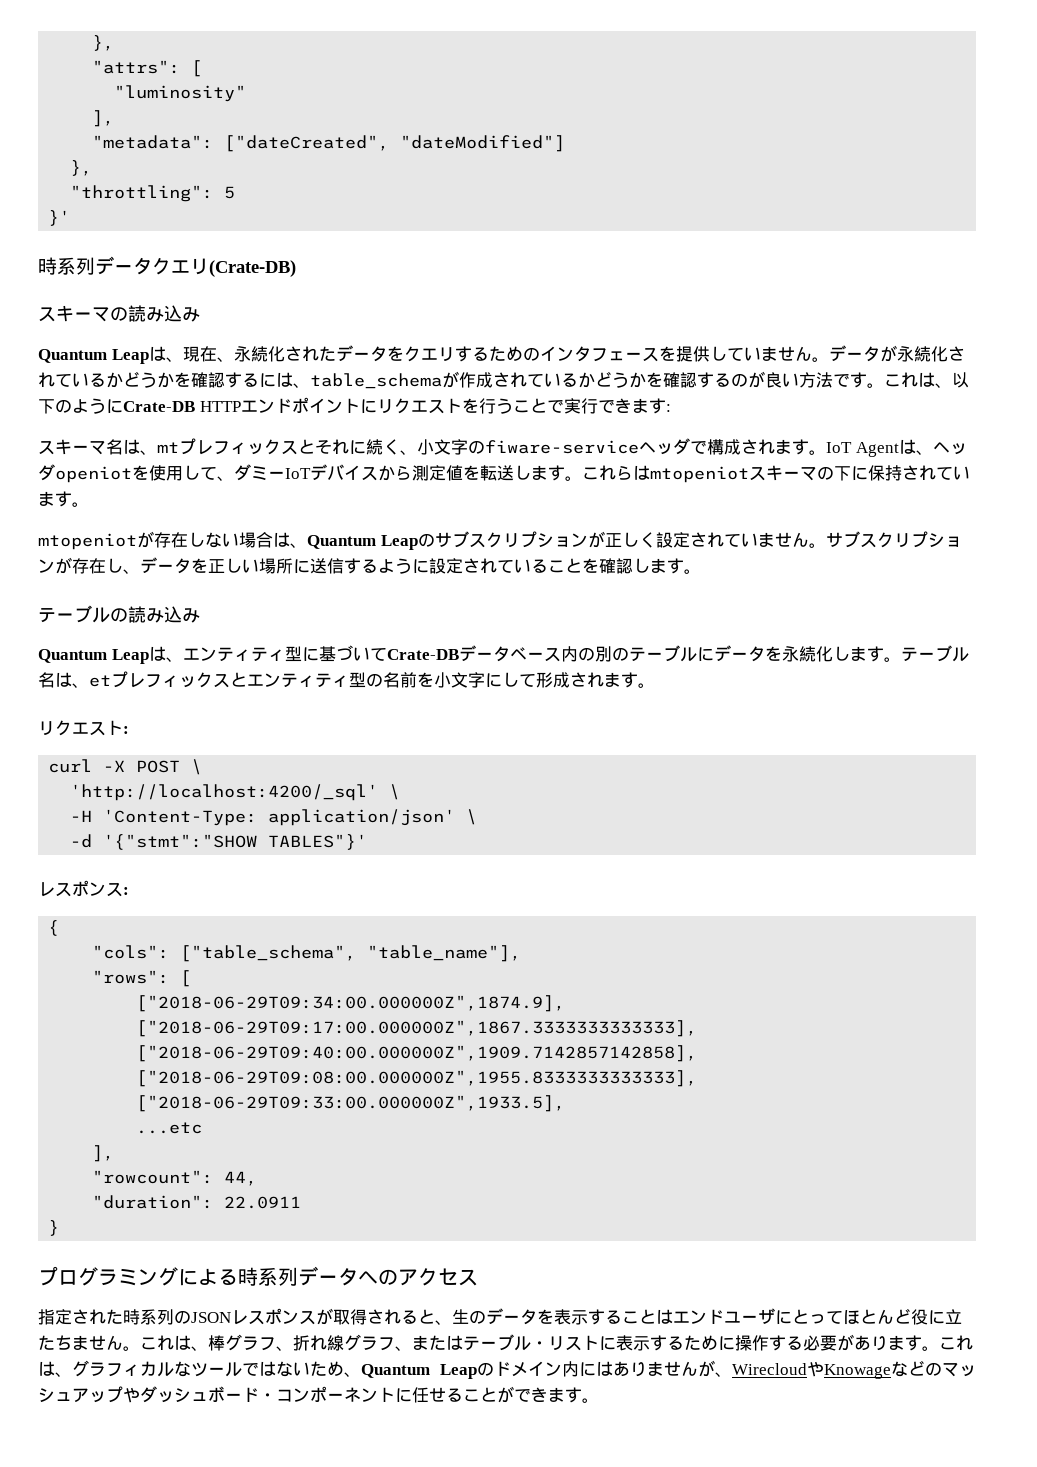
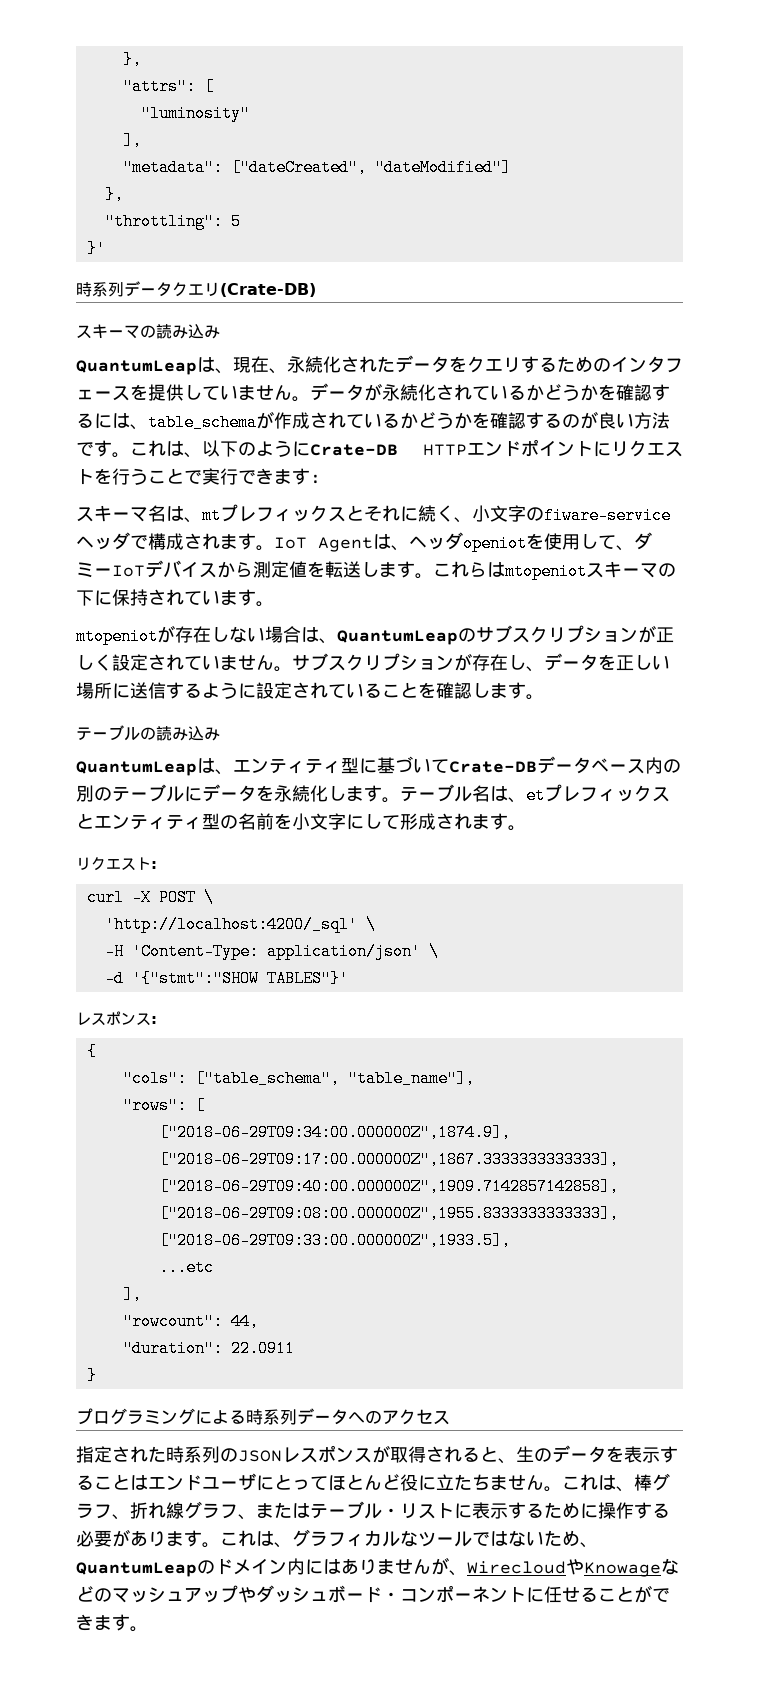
- Quantum Leapは、現在、永続化されたデータをクエリするためのインタフェースを提供していません。
+ QuantumLeapは、現在、永続化されたデータをクエリするためのインタフェースを提供していません。
- mtopeniotが存在しない場合は、Quantum Leapのサブスクリプションが正しく設定されていません。
+ mtopeniotが存在しない場合は、QuantumLeapのサブスクリプションが正しく設定されていません。
- Quantum Leapは、エンティティ型に基づいてCrate-DBデータベース内の別のテーブルにデータを永続化します。
+ QuantumLeapは、エンティティ型に基づいてCrate-DBデータベース内の別のテーブルにデータを永続化します。
- これは、グラフィカルなツールではないため、Quantum Leapのドメイン内にはありませんが、WirecloudやKnowageなどのマッシュアップやダッシュボード・コンポーネントに任せることができます。
+ これは、グラフィカルなツールではないため、QuantumLeapのドメイン内にはありませんが、WirecloudやKnowageなどのマッシュアップやダッシュボード・コンポーネントに任せることができます。

